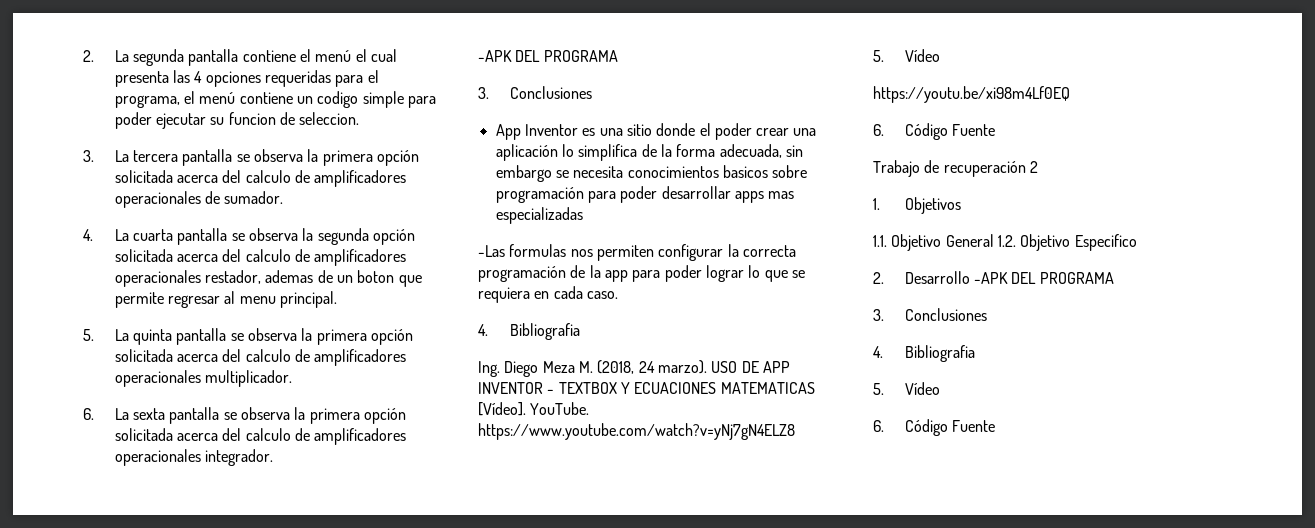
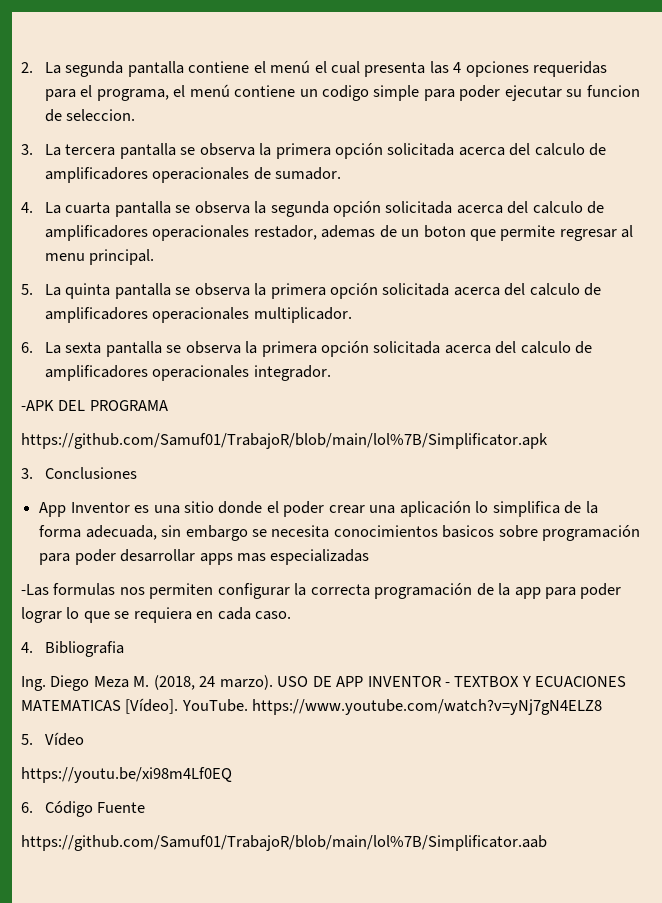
+ https://github.com/Samuf01/TrabajoR/blob/main/lol%7B/Simplificator.apk
- Trabajo de recuperación 2
- 1. Objetivos
- 1.1. Objetivo General 1.2. Objetivo Especifico
- 2. Desarrollo -APK DEL PROGRAMA
- 3. Conclusiones
- 4. Bibliografia
- 5. Vídeo
- 6. Código Fuente
+ https://github.com/Samuf01/TrabajoR/blob/main/lol%7B/Simplificator.aab

